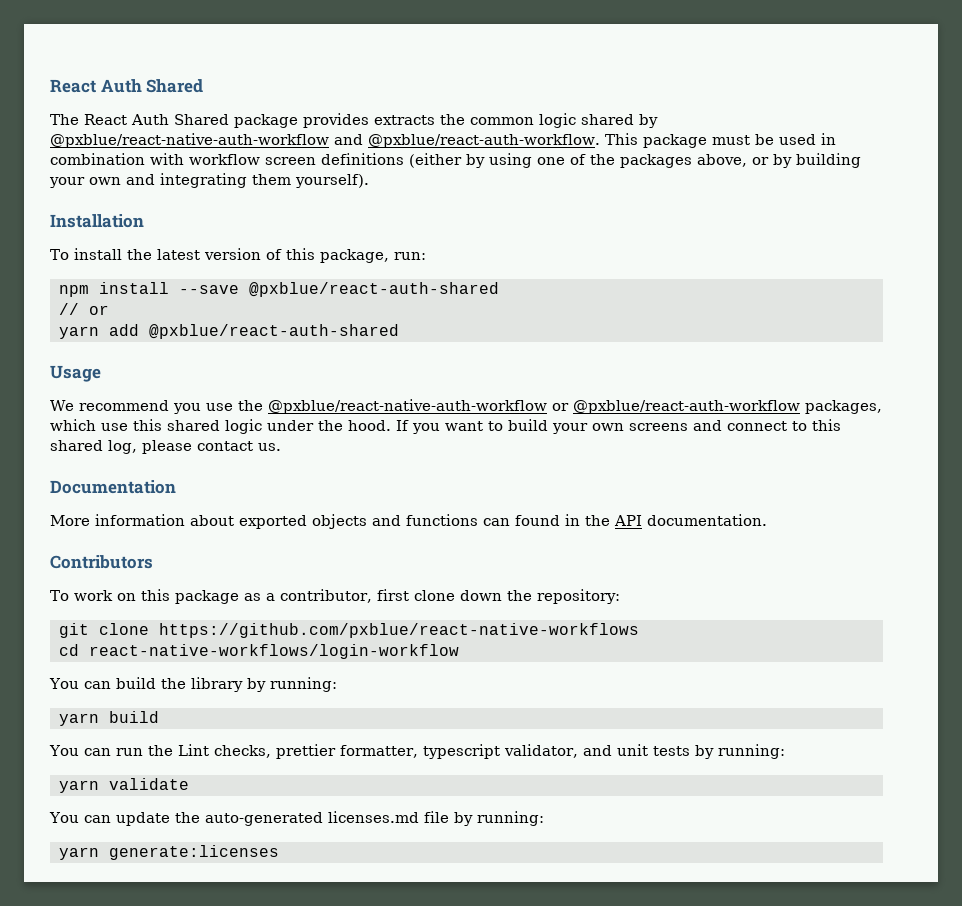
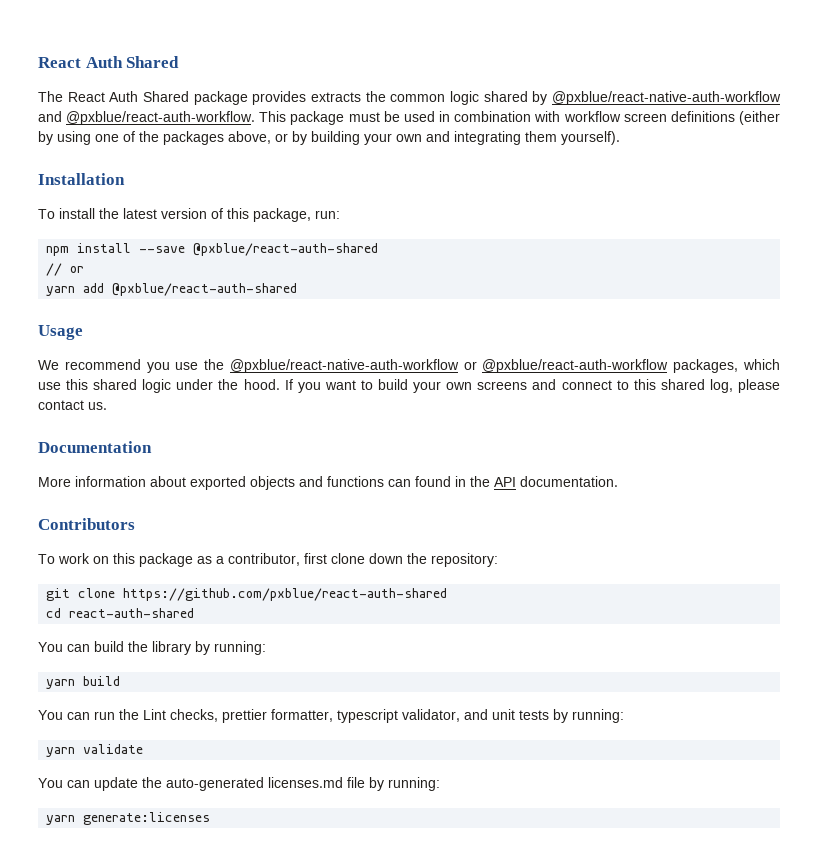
- git clone https://github.com/pxblue/react-native-workflows
+ git clone https://github.com/pxblue/react-auth-shared
- cd react-native-workflows/login-workflow
+ cd react-auth-shared

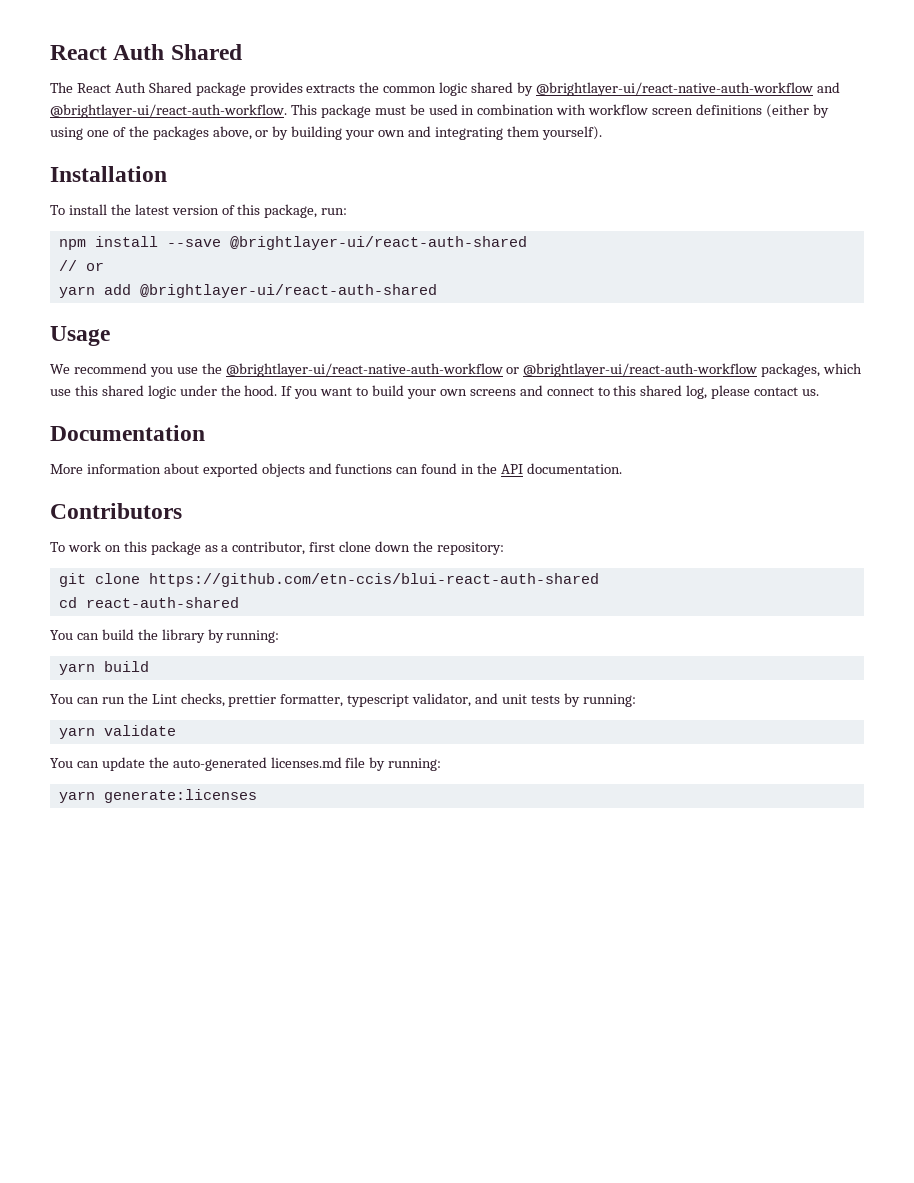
- The React Auth Shared package provides extracts the common logic shared by @pxblue/react-native-auth-workflow and @pxblue/react-auth-workflow.
+ The React Auth Shared package provides extracts the common logic shared by @brightlayer-ui/react-native-auth-workflow and @brightlayer-ui/react-auth-workflow.
- npm install --save @pxblue/react-auth-shared
+ npm install --save @brightlayer-ui/react-auth-shared
- yarn add @pxblue/react-auth-shared
+ yarn add @brightlayer-ui/react-auth-shared
- We recommend you use the @pxblue/react-native-auth-workflow or @pxblue/react-auth-workflow packages, which use this shared logic under the hood.
+ We recommend you use the @brightlayer-ui/react-native-auth-workflow or @brightlayer-ui/react-auth-workflow packages, which use this shared logic under the hood.
- git clone https://github.com/pxblue/react-auth-shared
+ git clone https://github.com/etn-ccis/blui-react-auth-shared

